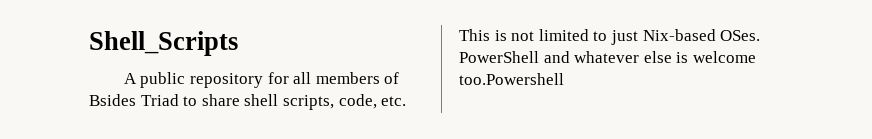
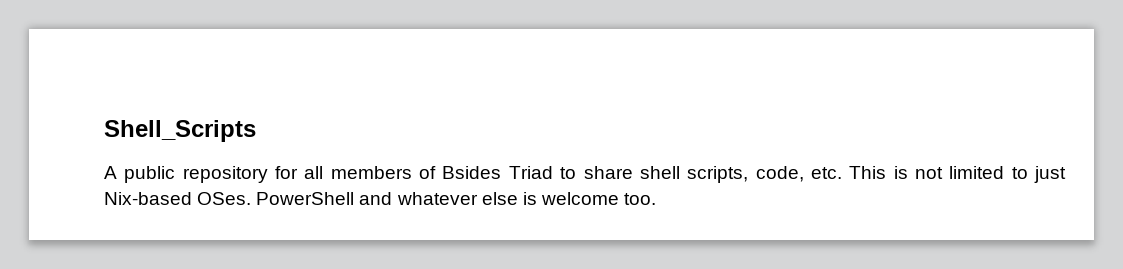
- PowerShell and whatever else is welcome too.Powershell
+ PowerShell and whatever else is welcome too.

